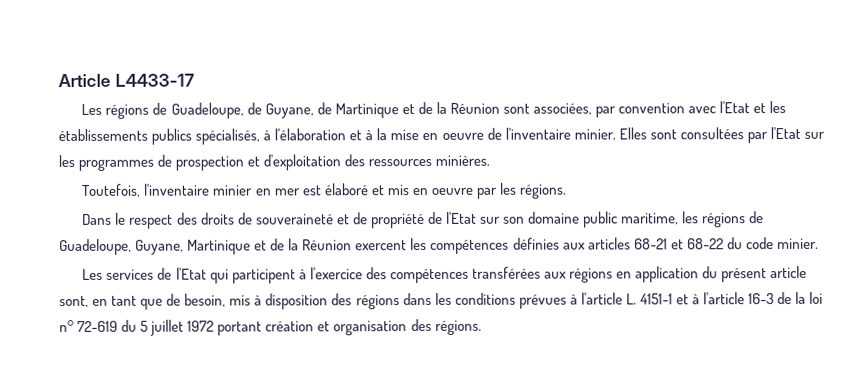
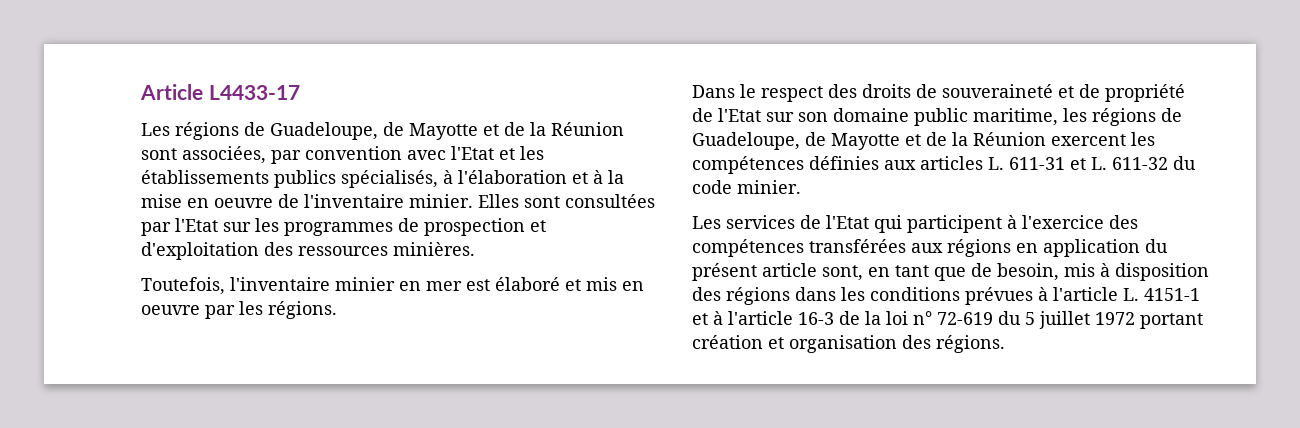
- Les régions de Guadeloupe, de Guyane, de Martinique et de la Réunion sont associées, par convention avec l'Etat et les établissements publics spécialisés, à l'élaboration et à la mise en oeuvre de l'inventaire minier.
+ Les régions de Guadeloupe, de Mayotte et de la Réunion sont associées, par convention avec l'Etat et les établissements publics spécialisés, à l'élaboration et à la mise en oeuvre de l'inventaire minier.
- Dans le respect des droits de souveraineté et de propriété de l'Etat sur son domaine public maritime, les régions de Guadeloupe, Guyane, Martinique et de la Réunion exercent les compétences définies aux articles 68-21 et 68-22 du code minier.
+ Dans le respect des droits de souveraineté et de propriété de l'Etat sur son domaine public maritime, les régions de Guadeloupe, de Mayotte et de la Réunion exercent les compétences définies aux articles L. 611-31 et L. 611-32 du code minier.

